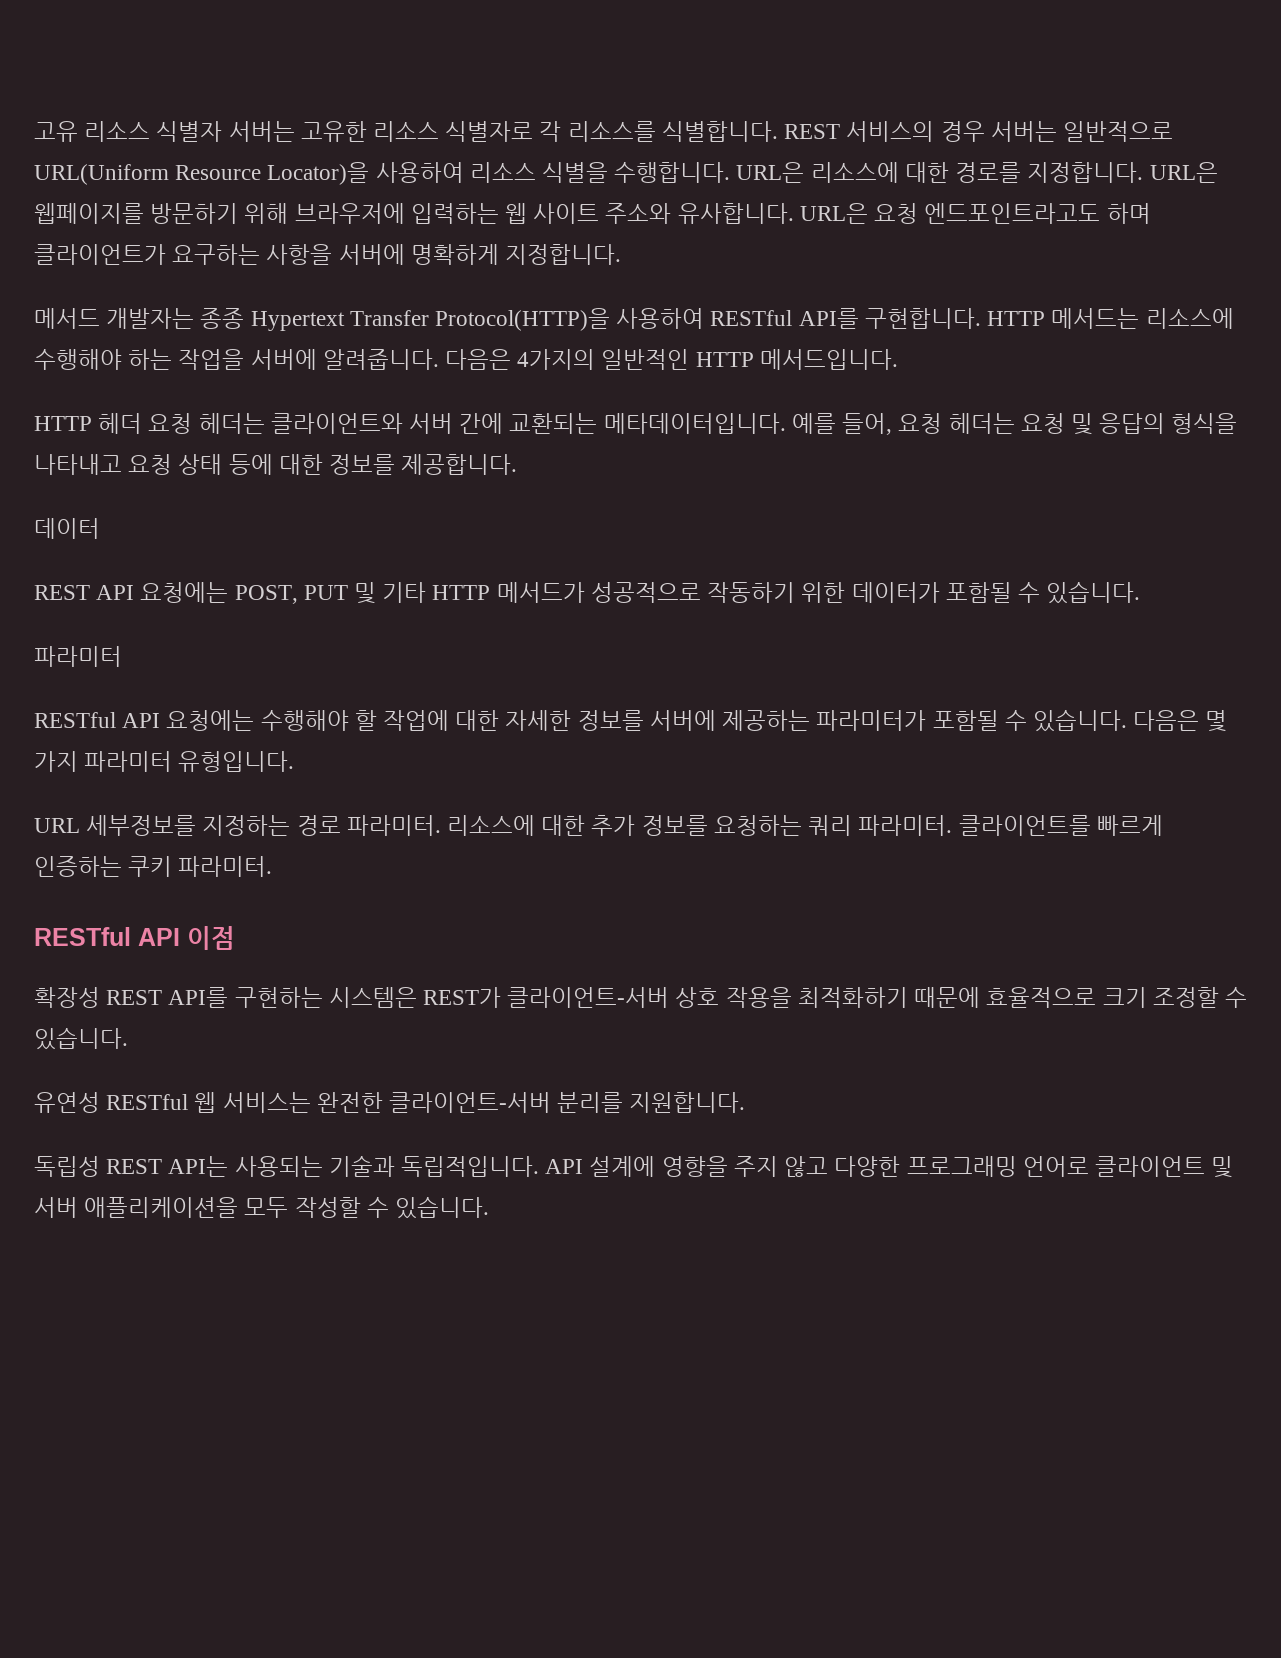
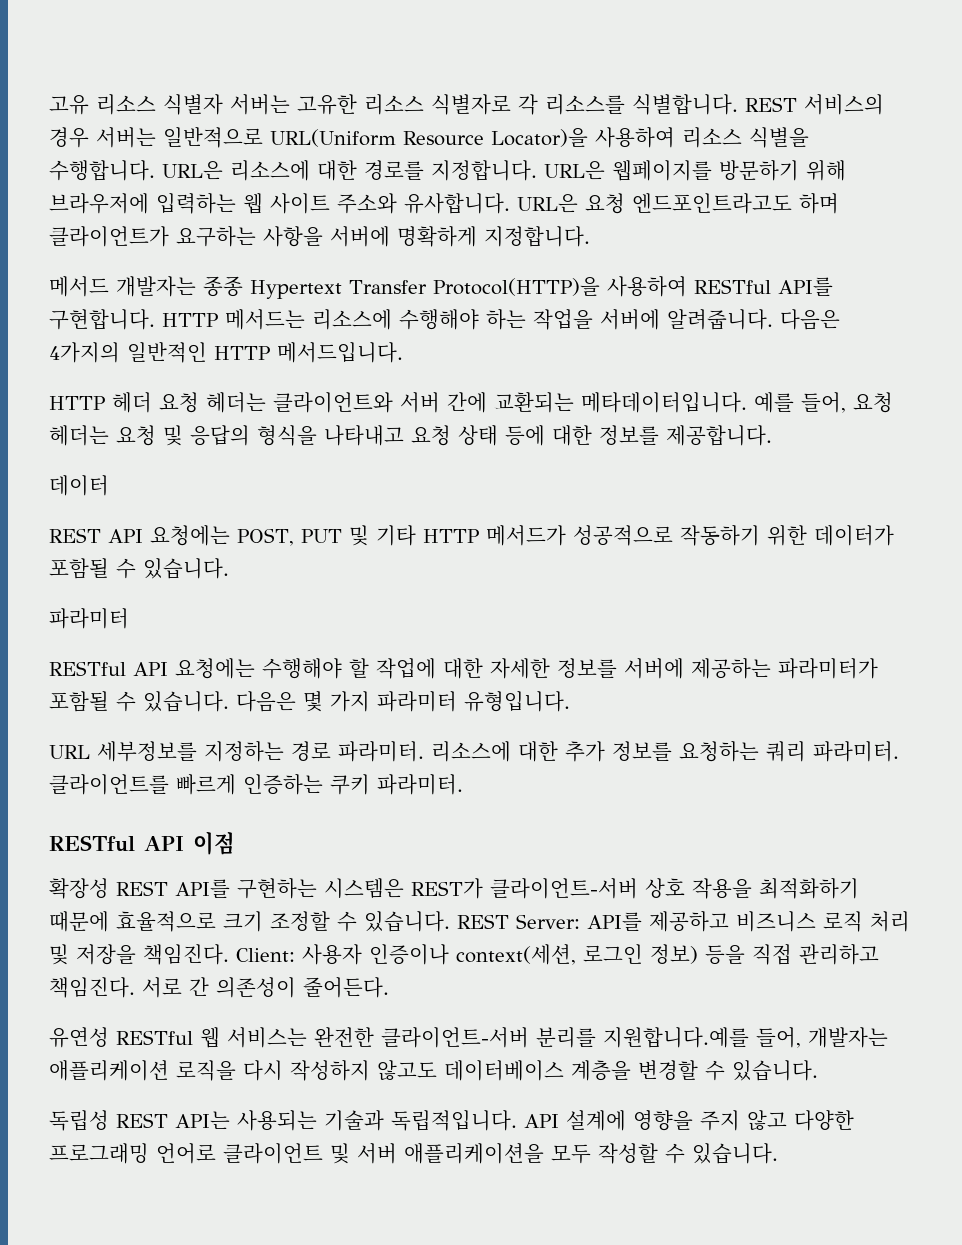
+ REST Server: API를 제공하고 비즈니스 로직 처리 및 저장을 책임진다. Client: 사용자 인증이나 context(세션, 로그인 정보) 등을 직접 관리하고 책임진다. 서로 간 의존성이 줄어든다.
- 유연성 RESTful 웹 서비스는 완전한 클라이언트-서버 분리를 지원합니다.
+ 유연성 RESTful 웹 서비스는 완전한 클라이언트-서버 분리를 지원합니다.예를 들어, 개발자는 애플리케이션 로직을 다시 작성하지 않고도 데이터베이스 계층을 변경할 수 있습니다.

